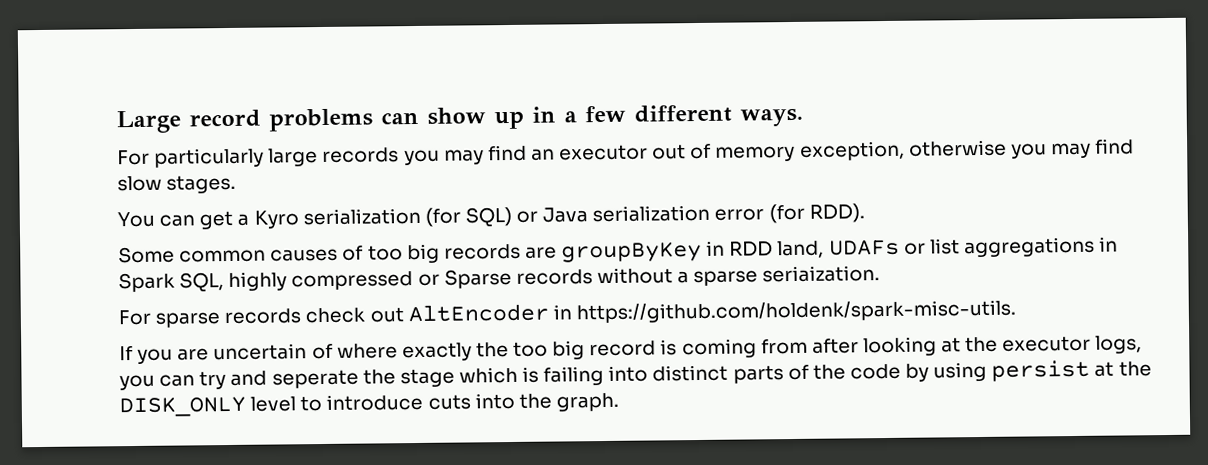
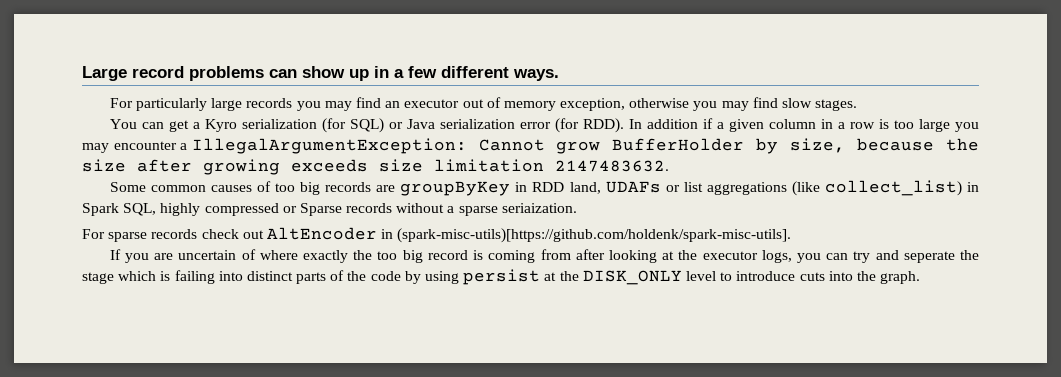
+ In addition if a given column in a row is too large you may encounter a IllegalArgumentException: Cannot grow BufferHolder by size, because the size after growing exceeds size limitation 2147483632.
- Some common causes of too big records are groupByKey in RDD land, UDAFs or list aggregations in Spark SQL, highly compressed or Sparse records without a sparse seriaization.
+ Some common causes of too big records are groupByKey in RDD land, UDAFs or list aggregations (like collect_list) in Spark SQL, highly compressed or Sparse records without a sparse seriaization.
- For sparse records check out AltEncoder in https://github.com/holdenk/spark-misc-utils.
+ For sparse records check out AltEncoder in (spark-misc-utils)[https://github.com/holdenk/spark-misc-utils].

